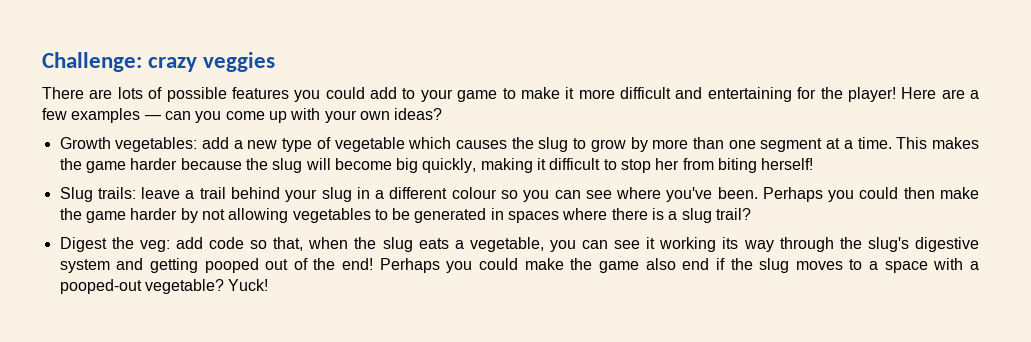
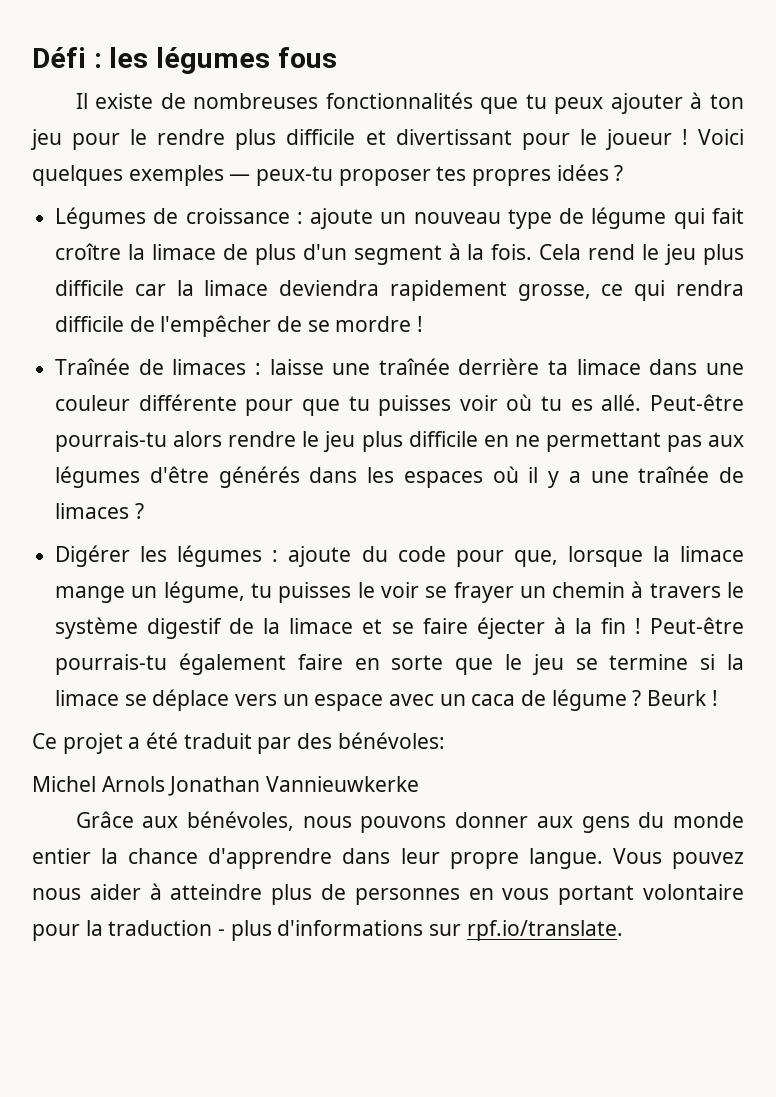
- Challenge: crazy veggies
- There are lots of possible features you could add to your game to make it more difficult and entertaining for the player! Here are a few examples — can you come up with your own ideas?
- Growth vegetables: add a new type of vegetable which causes the slug to grow by more than one segment at a time. This makes the game harder because the slug will become big quickly, making it difficult to stop her from biting herself!
- Slug trails: leave a trail behind your slug in a different colour so you can see where you've been. Perhaps you could then make the game harder by not allowing vegetables to be generated in spaces where there is a slug trail?
- Digest the veg: add code so that, when the slug eats a vegetable, you can see it working its way through the slug's digestive system and getting pooped out of the end! Perhaps you could make the game also end if the slug moves to a space with a pooped-out vegetable? Yuck!
+ Défi : les légumes fous
+ Il existe de nombreuses fonctionnalités que tu peux ajouter à ton jeu pour le rendre plus difficile et divertissant pour le joueur ! Voici quelques exemples — peux-tu proposer tes propres idées ?
+ Légumes de croissance : ajoute un nouveau type de légume qui fait croître la limace de plus d'un segment à la fois. Cela rend le jeu plus difficile car la limace deviendra rapidement grosse, ce qui rendra difficile de l'empêcher de se mordre !
+ Traînée de limaces : laisse une traînée derrière ta limace dans une couleur différente pour que tu puisses voir où tu es allé. Peut-être pourrais-tu alors rendre le jeu plus difficile en ne permettant pas aux légumes d'être générés dans les espaces où il y a une traînée de limaces ?
+ Digérer les légumes : ajoute du code pour que, lorsque la limace mange un légume, tu puisses le voir se frayer un chemin à travers le système digestif de la limace et se faire éjecter à la fin ! Peut-être pourrais-tu également faire en sorte que le jeu se termine si la limace se déplace vers un espace avec un caca de légume ? Beurk !
+ Ce projet a été traduit par des bénévoles:
+ Michel Arnols Jonathan Vannieuwkerke
+ Grâce aux bénévoles, nous pouvons donner aux gens du monde entier la chance d'apprendre dans leur propre langue. Vous pouvez nous aider à atteindre plus de personnes en vous portant volontaire pour la traduction - plus d'informations sur rpf.io/translate.

